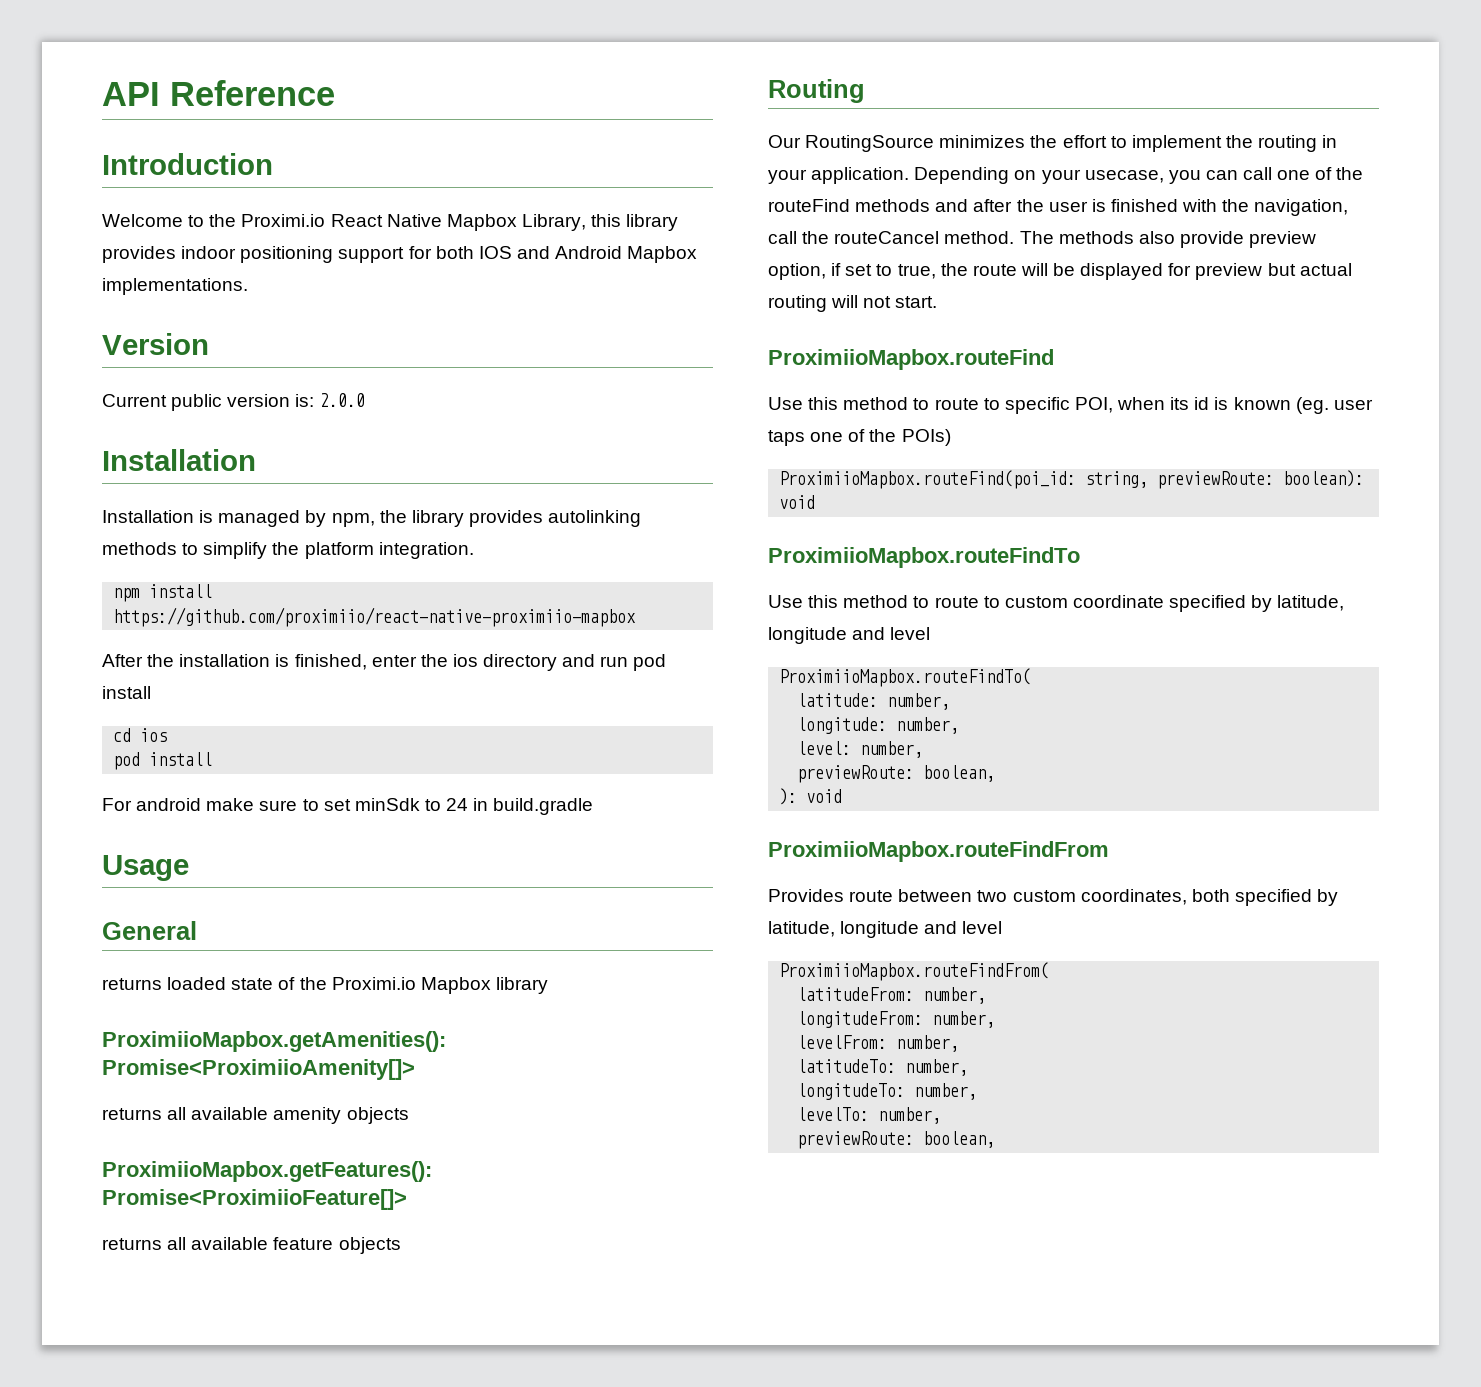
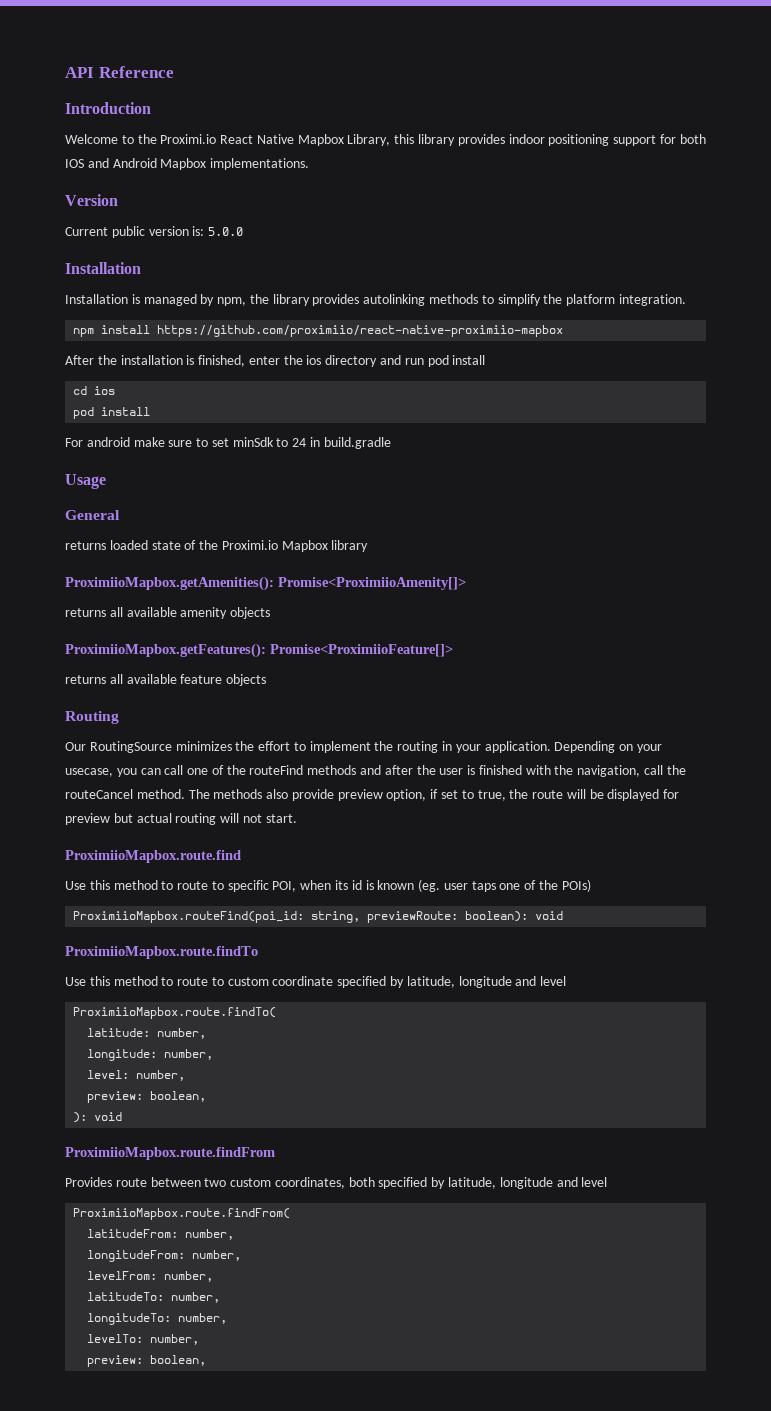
- Current public version is: 2.0.0
+ Current public version is: 5.0.0
- ProximiioMapbox.routeFind
+ ProximiioMapbox.route.find
- ProximiioMapbox.routeFindTo
+ ProximiioMapbox.route.findTo
- ProximiioMapbox.routeFindTo(
+ ProximiioMapbox.route.findTo(
  level: number,
- previewRoute: boolean,
+ preview: boolean,
- ProximiioMapbox.routeFindFrom
+ ProximiioMapbox.route.findFrom
- ProximiioMapbox.routeFindFrom(
+ ProximiioMapbox.route.findFrom(
  levelTo: number,
- previewRoute: boolean,
+ preview: boolean,

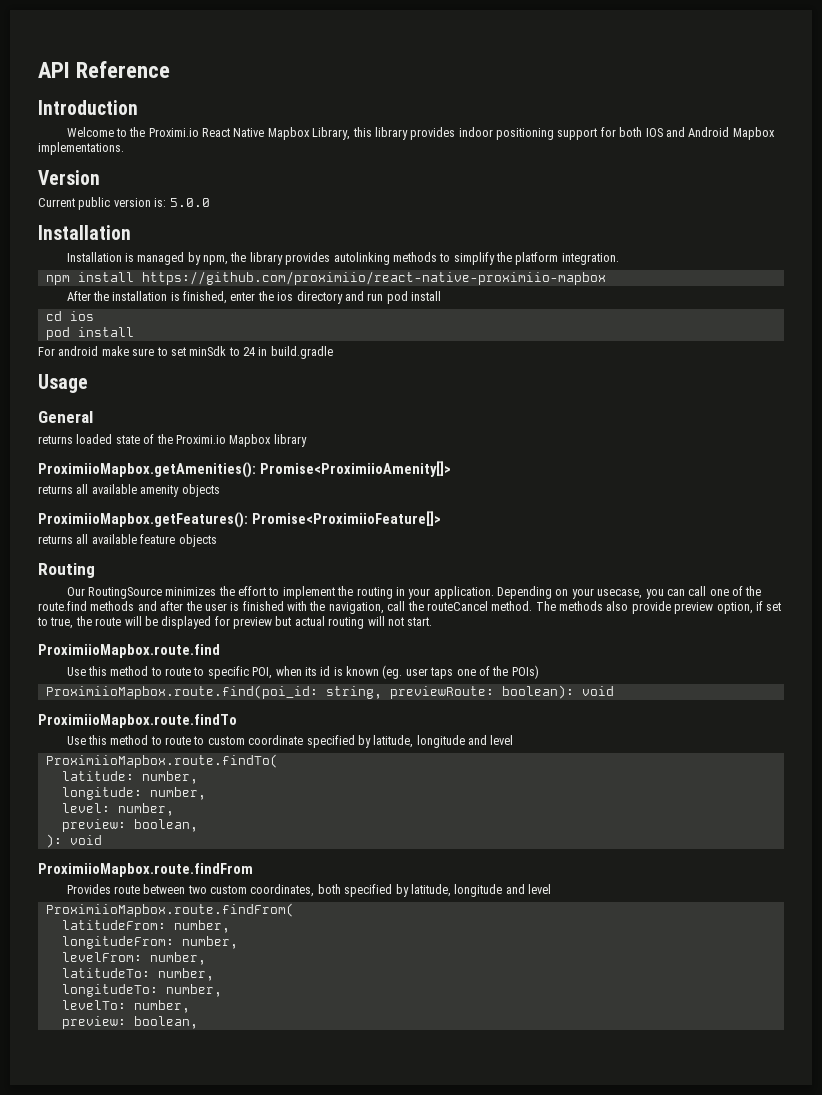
- Depending on your usecase, you can call one of the routeFind methods and after the user is finished with the navigation, call the routeCancel method.
+ Depending on your usecase, you can call one of the route.find methods and after the user is finished with the navigation, call the routeCancel method.
- ProximiioMapbox.routeFind(poi_id: string, previewRoute: boolean): void
+ ProximiioMapbox.route.find(poi_id: string, previewRoute: boolean): void

